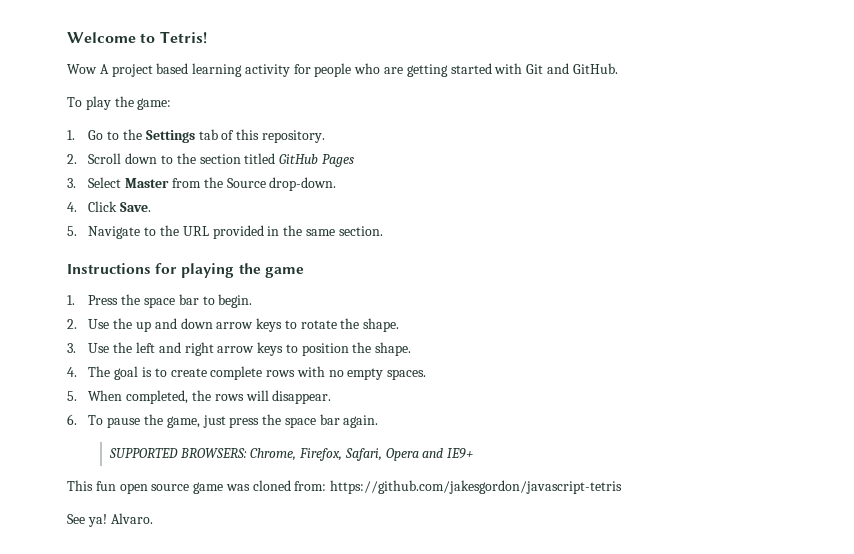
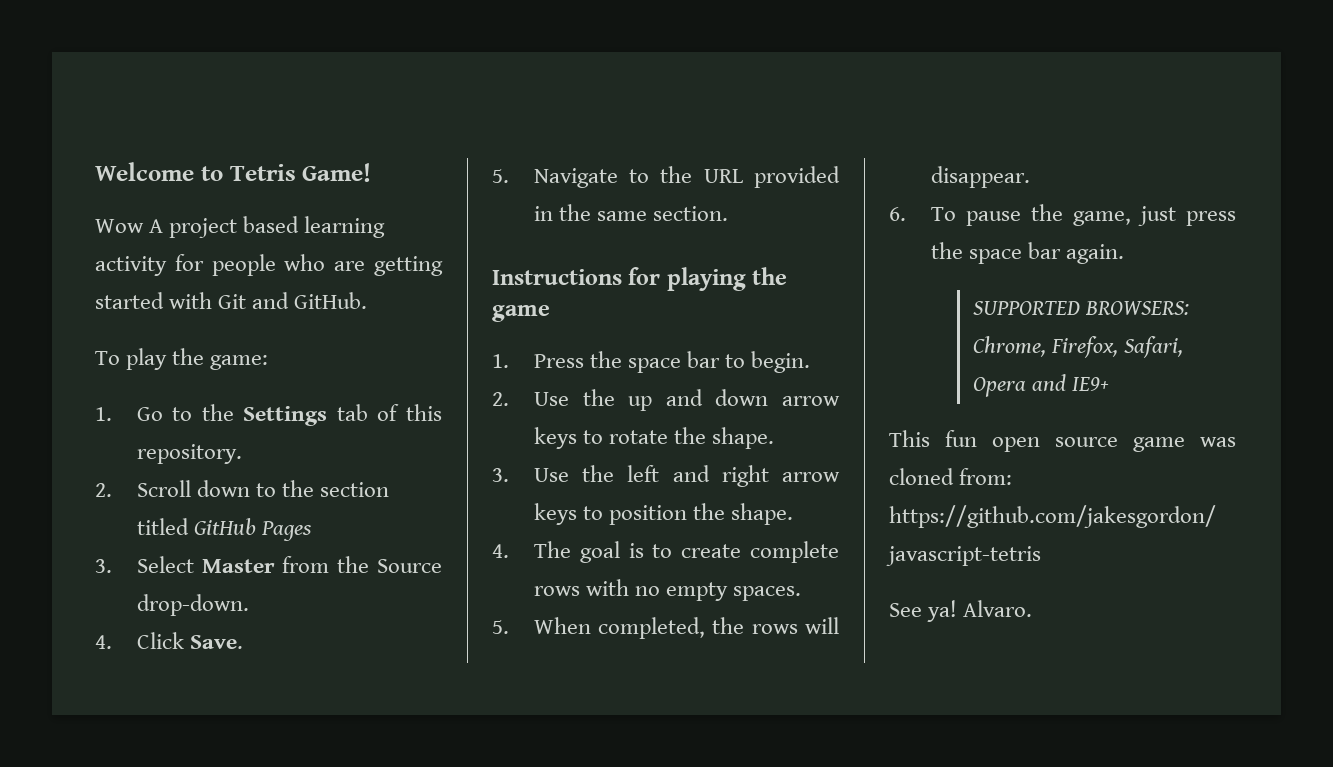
- Welcome to Tetris!
+ Welcome to Tetris Game!

